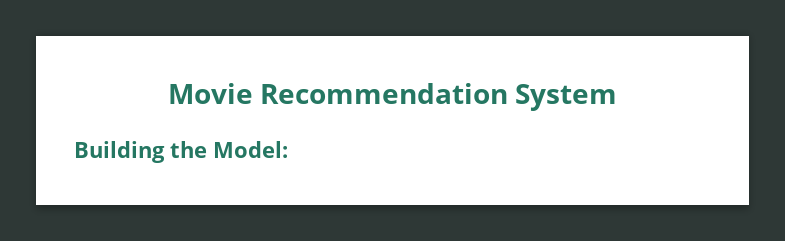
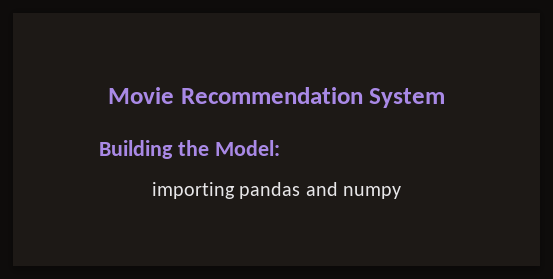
+ importing pandas and numpy

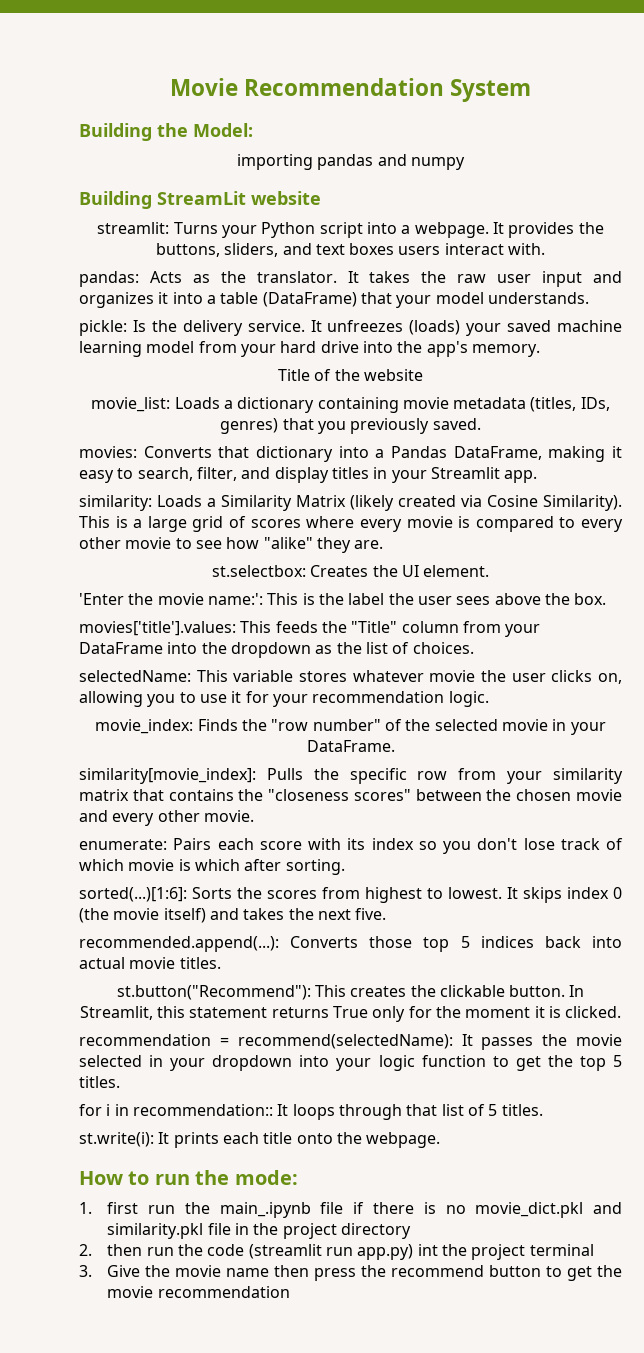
+ Building StreamLit website
+ streamlit: Turns your Python script into a webpage. It provides the buttons, sliders, and text boxes users interact with.
+ pandas: Acts as the translator. It takes the raw user input and organizes it into a table (DataFrame) that your model understands.
+ pickle: Is the delivery service. It unfreezes (loads) your saved machine learning model from your hard drive into the app's memory.
+ Title of the website
+ movie_list: Loads a dictionary containing movie metadata (titles, IDs, genres) that you previously saved.
+ movies: Converts that dictionary into a Pandas DataFrame, making it easy to search, filter, and display titles in your Streamlit app.
+ similarity: Loads a Similarity Matrix (likely created via Cosine Similarity). This is a large grid of scores where every movie is compared to every other movie to see how "alike" they are.
+ st.selectbox: Creates the UI element.
+ 'Enter the movie name:': This is the label the user sees above the box.
+ movies['title'].values: This feeds the "Title" column from your DataFrame into the dropdown as the list of choices.
+ selectedName: This variable stores whatever movie the user clicks on, allowing you to use it for your recommendation logic.
+ movie_index: Finds the "row number" of the selected movie in your DataFrame.
+ similarity[movie_index]: Pulls the specific row from your similarity matrix that contains the "closeness scores" between the chosen movie and every other movie.
+ enumerate: Pairs each score with its index so you don't lose track of which movie is which after sorting.
+ sorted(...)[1:6]: Sorts the scores from highest to lowest. It skips index 0 (the movie itself) and takes the next five.
+ recommended.append(...): Converts those top 5 indices back into actual movie titles.
+ st.button("Recommend"): This creates the clickable button. In Streamlit, this statement returns True only for the moment it is clicked.
+ recommendation = recommend(selectedName): It passes the movie selected in your dropdown into your logic function to get the top 5 titles.
+ for i in recommendation:: It loops through that list of 5 titles.
+ st.write(i): It prints each title onto the webpage.
+ How to run the mode:
+ 1. first run the main_.ipynb file if there is no movie_dict.pkl and similarity.pkl file in the project directory
+ 2. then run the code (streamlit run app.py) int the project terminal
+ 3. Give the movie name then press the recommend button to get the movie recommendation

